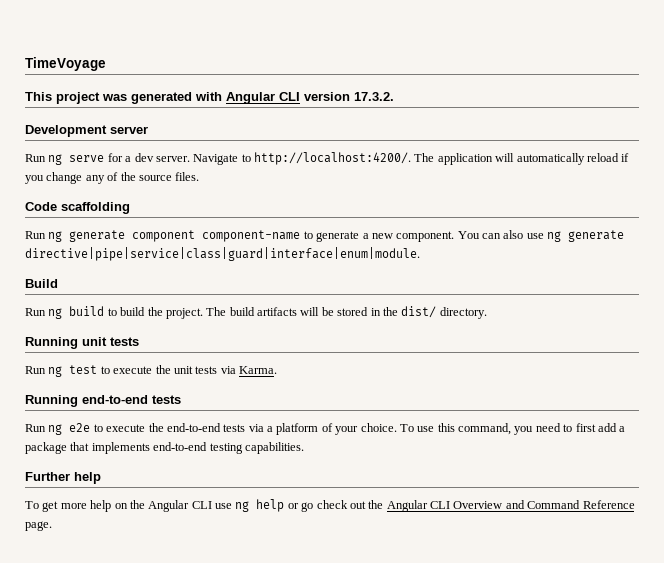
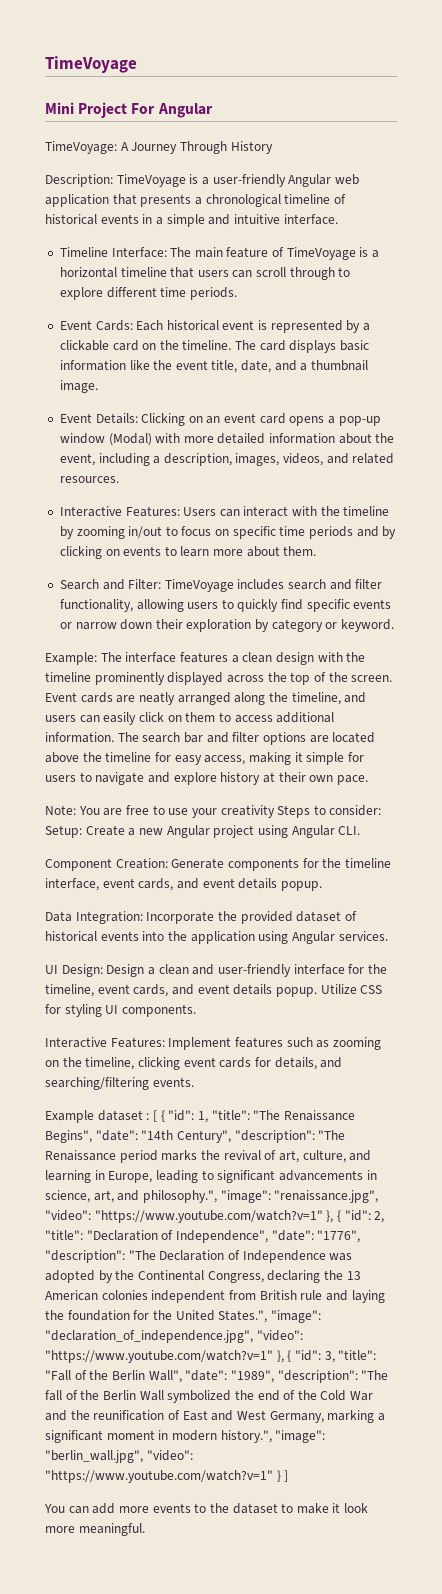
- This project was generated with Angular CLI version 17.3.2.
- Development server
- Run ng serve for a dev server. Navigate to http://localhost:4200/. The application will automatically reload if you change any of the source files.
- Code scaffolding
- Run ng generate component component-name to generate a new component. You can also use ng generate directive|pipe|service|class|guard|interface|enum|module.
- Build
- Run ng build to build the project. The build artifacts will be stored in the dist/ directory.
- Running unit tests
- Run ng test to execute the unit tests via Karma.
- Running end-to-end tests
- Run ng e2e to execute the end-to-end tests via a platform of your choice. To use this command, you need to first add a package that implements end-to-end testing capabilities.
- Further help
- To get more help on the Angular CLI use ng help or go check out the Angular CLI Overview and Command Reference page.
+ Mini Project For Angular
+ TimeVoyage: A Journey Through History
+ Description: TimeVoyage is a user-friendly Angular web application that presents a chronological timeline of historical events in a simple and intuitive interface.
+ Timeline Interface: The main feature of TimeVoyage is a horizontal timeline that users can scroll through to explore different time periods.
+ Event Cards: Each historical event is represented by a clickable card on the timeline. The card displays basic information like the event title, date, and a thumbnail image.
+ Event Details: Clicking on an event card opens a pop-up window (Modal) with more detailed information about the event, including a description, images, videos, and related resources.
+ Interactive Features: Users can interact with the timeline by zooming in/out to focus on specific time periods and by clicking on events to learn more about them.
+ Search and Filter: TimeVoyage includes search and filter functionality, allowing users to quickly find specific events or narrow down their exploration by category or keyword.
+ Example: The interface features a clean design with the timeline prominently displayed across the top of the screen. Event cards are neatly arranged along the timeline, and users can easily click on them to access additional information. The search bar and filter options are located above the timeline for easy access, making it simple for users to navigate and explore history at their own pace.
+ Note: You are free to use your creativity Steps to consider: Setup: Create a new Angular project using Angular CLI.
+ Component Creation: Generate components for the timeline interface, event cards, and event details popup.
+ Data Integration: Incorporate the provided dataset of historical events into the application using Angular services.
+ UI Design: Design a clean and user-friendly interface for the timeline, event cards, and event details popup. Utilize CSS for styling UI components.
+ Interactive Features: Implement features such as zooming on the timeline, clicking event cards for details, and searching/filtering events.
+ Example dataset : [ { "id": 1, "title": "The Renaissance Begins", "date": "14th Century", "description": "The Renaissance period marks the revival of art, culture, and learning in Europe, leading to significant advancements in science, art, and philosophy.", "image": "renaissance.jpg", "video": "https://www.youtube.com/watch?v=1" }, { "id": 2, "title": "Declaration of Independence", "date": "1776", "description": "The Declaration of Independence was adopted by the Continental Congress, declaring the 13 American colonies independent from British rule and laying the foundation for the United States.", "image": "declaration_of_independence.jpg", "video": "https://www.youtube.com/watch?v=1" }, { "id": 3, "title": "Fall of the Berlin Wall", "date": "1989", "description": "The fall of the Berlin Wall symbolized the end of the Cold War and the reunification of East and West Germany, marking a significant moment in modern history.", "image": "berlin_wall.jpg", "video": "https://www.youtube.com/watch?v=1" } ]
+ You can add more events to the dataset to make it look more meaningful.

